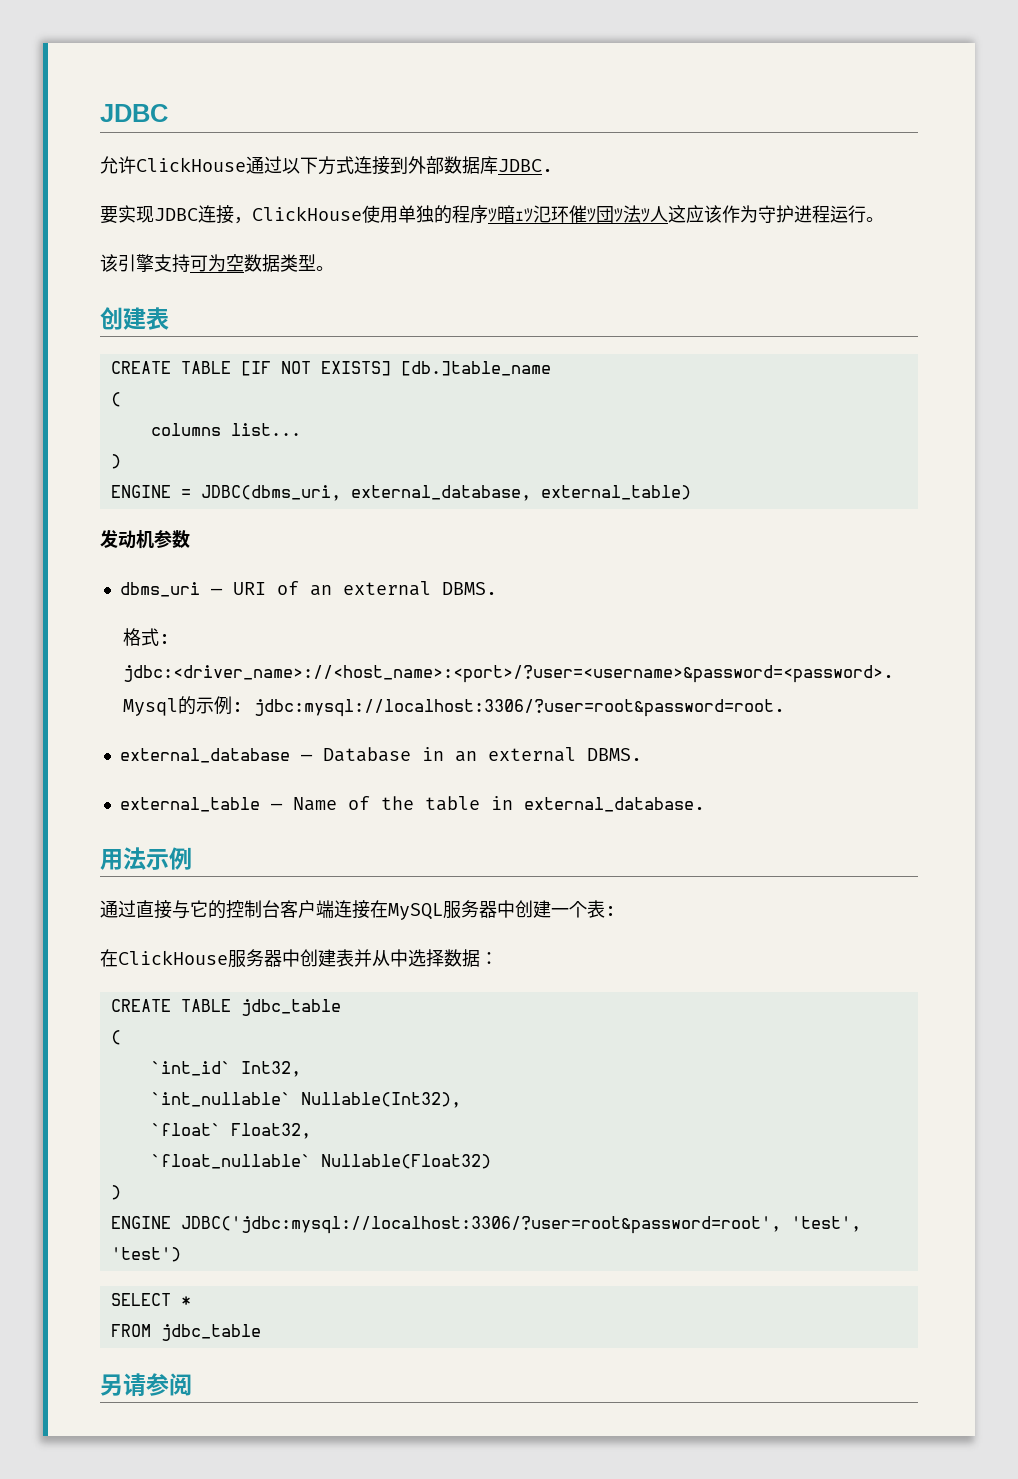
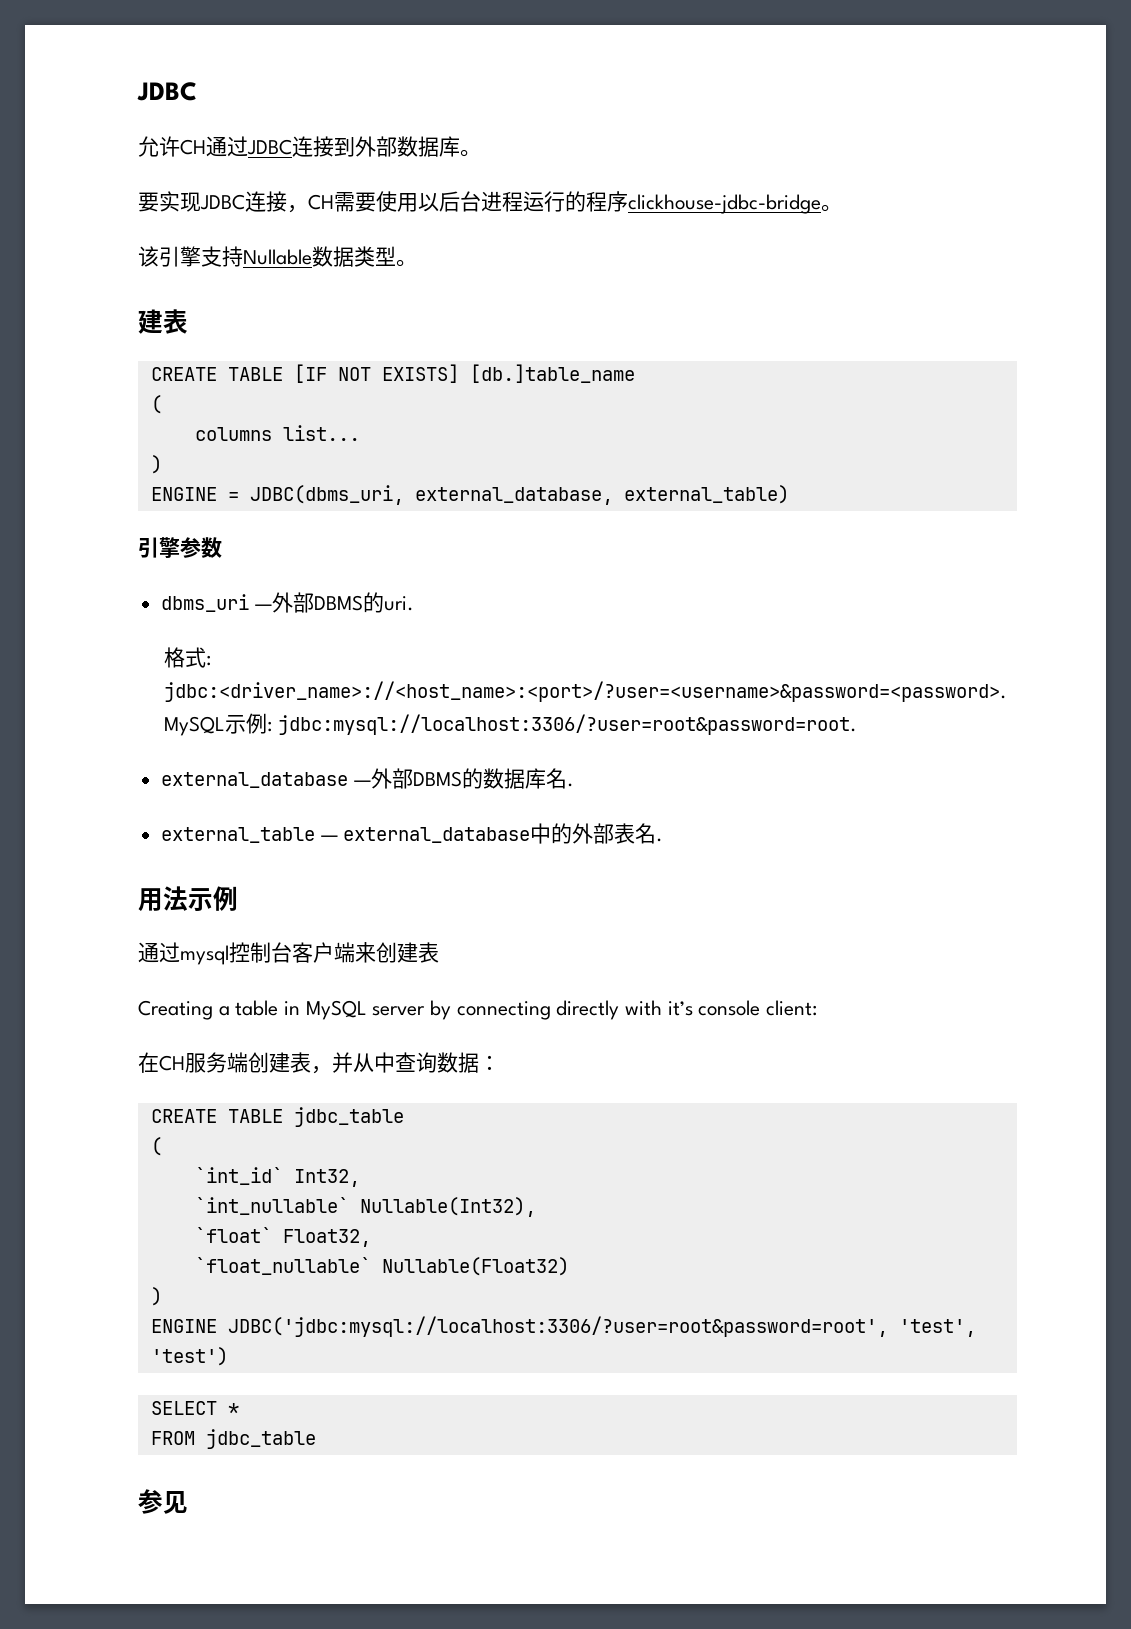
- 允许ClickHouse通过以下方式连接到外部数据库JDBC.
+ 允许CH通过JDBC连接到外部数据库。
- 要实现JDBC连接，ClickHouse使用单独的程序ﾂ暗ｪﾂ氾环催ﾂ団ﾂ法ﾂ人这应该作为守护进程运行。
+ 要实现JDBC连接，CH需要使用以后台进程运行的程序clickhouse-jdbc-bridge。
- 该引擎支持可为空数据类型。
- 创建表
+ 该引擎支持Nullable数据类型。
+ 建表
- 发动机参数
+ 引擎参数
- dbms_uri — URI of an external DBMS.
+ dbms_uri —外部DBMS的uri.
- Mysql的示例: jdbc:mysql://localhost:3306/?user=root&password=root.
+ MySQL示例: jdbc:mysql://localhost:3306/?user=root&password=root.
- external_database — Database in an external DBMS.
- external_table — Name of the table in external_database.
+ external_database —外部DBMS的数据库名.
+ external_table — external_database中的外部表名.
- 通过直接与它的控制台客户端连接在MySQL服务器中创建一个表:
- 在ClickHouse服务器中创建表并从中选择数据：
+ 通过mysql控制台客户端来创建表
+ Creating a table in MySQL server by connecting directly with it’s console client:
+ 在CH服务端创建表，并从中查询数据：
- 另请参阅
+ 参见

